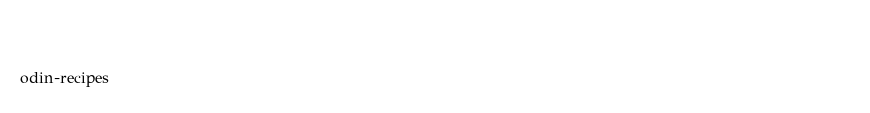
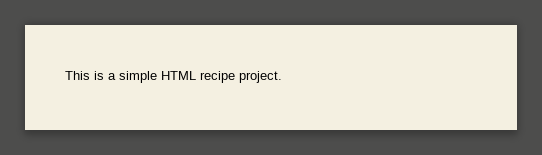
- odin-recipes
+ This is a simple HTML recipe project.

